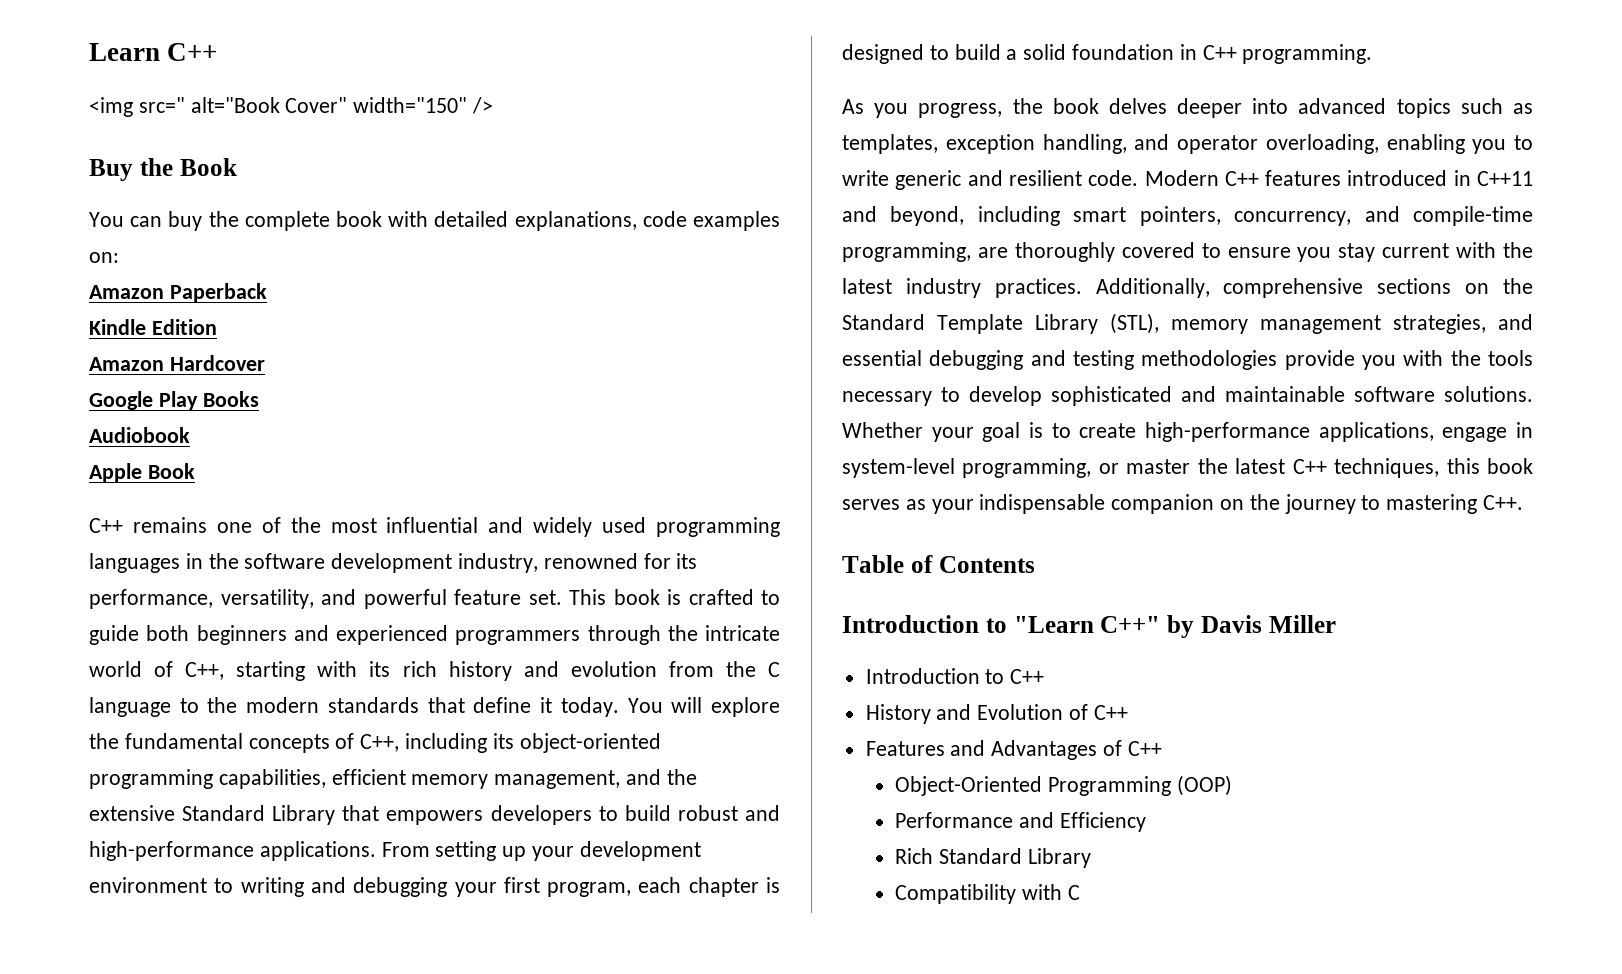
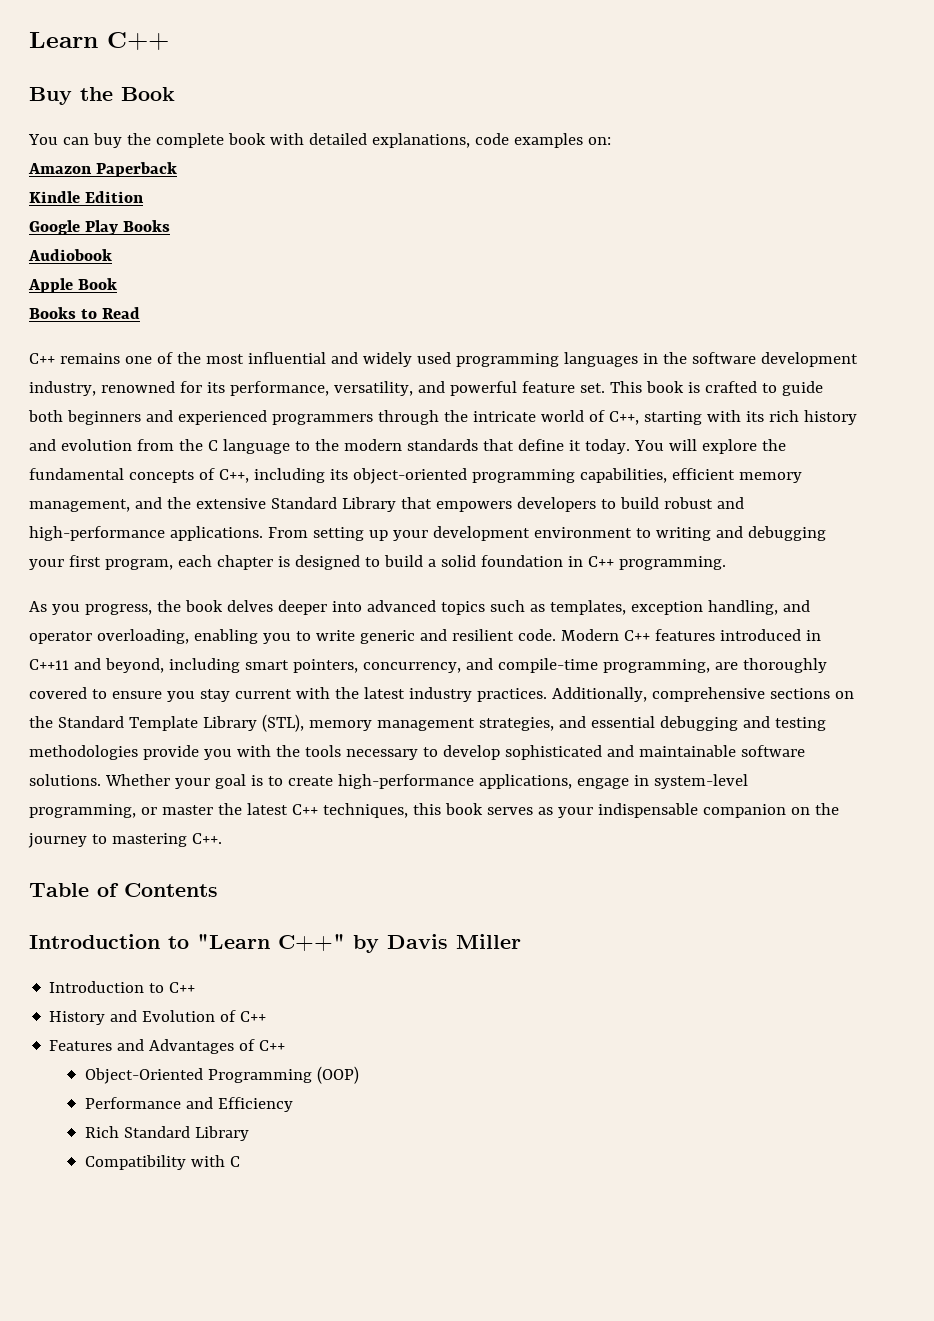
- <img src=" alt="Book Cover" width="150" />
- Amazon Hardcover
+ Books to Read

